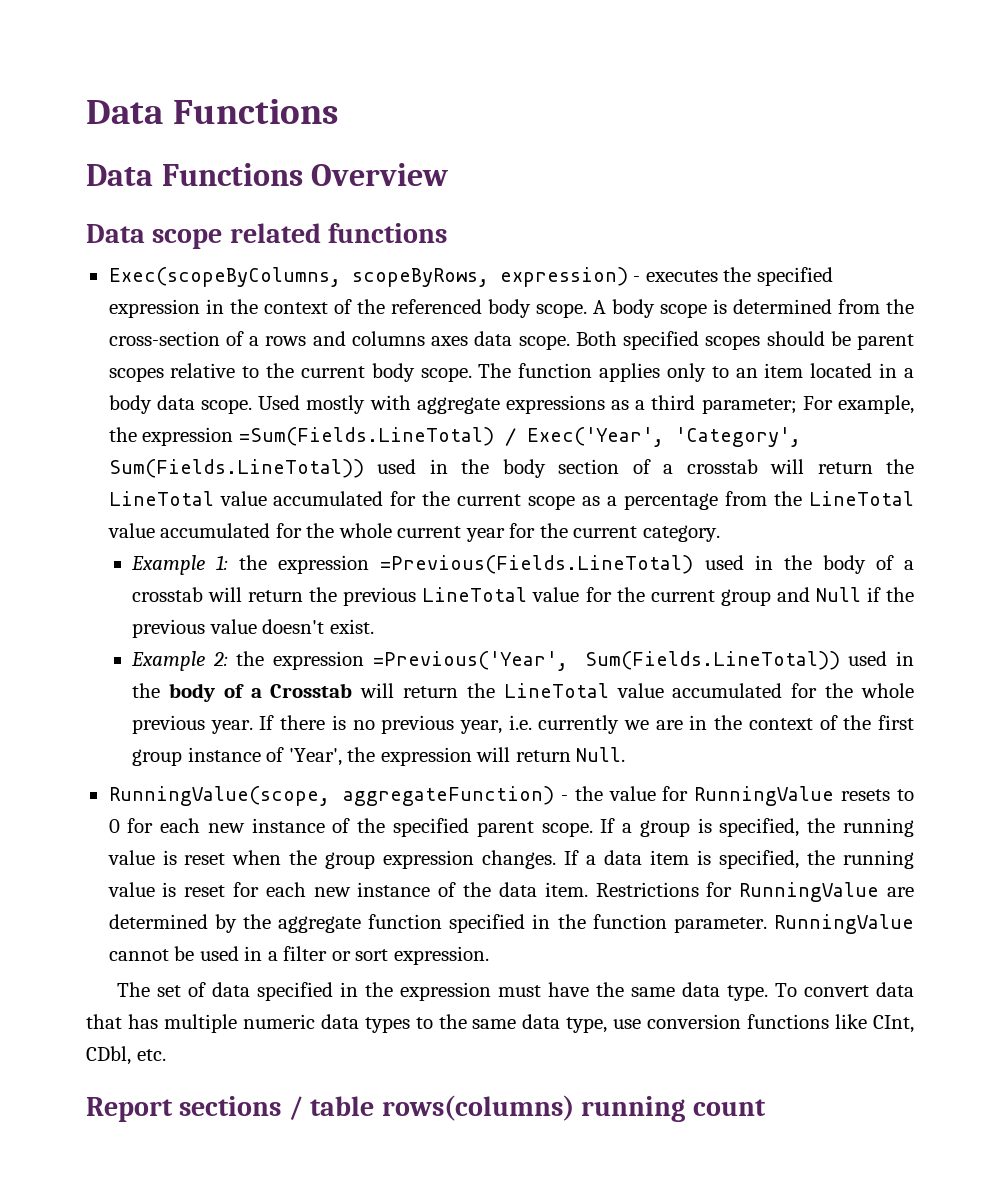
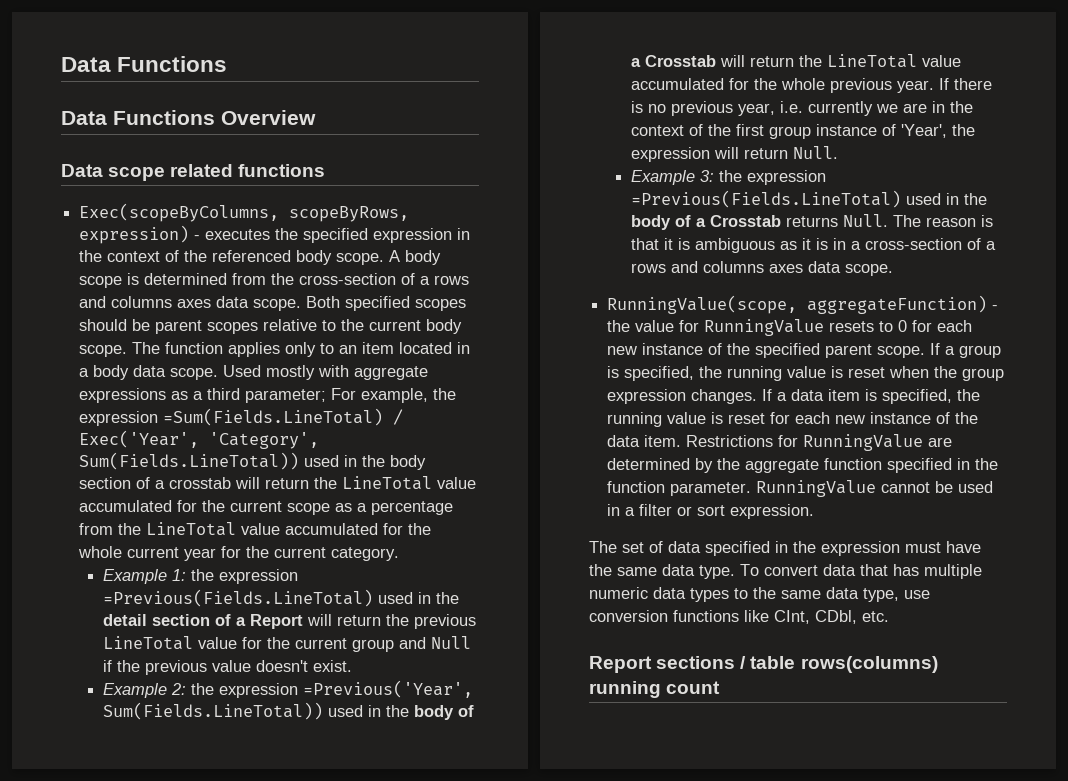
- Example 1: the expression =Previous(Fields.LineTotal) used in the body of a crosstab will return the previous LineTotal value for the current group and Null if the previous value doesn't exist.
+ Example 1: the expression =Previous(Fields.LineTotal) used in the detail section of a Report will return the previous LineTotal value for the current group and Null if the previous value doesn't exist.
+ Example 3: the expression =Previous(Fields.LineTotal) used in the body of a Crosstab returns Null. The reason is that it is ambiguous as it is in a cross-section of a rows and columns axes data scope.

